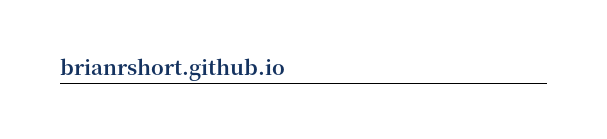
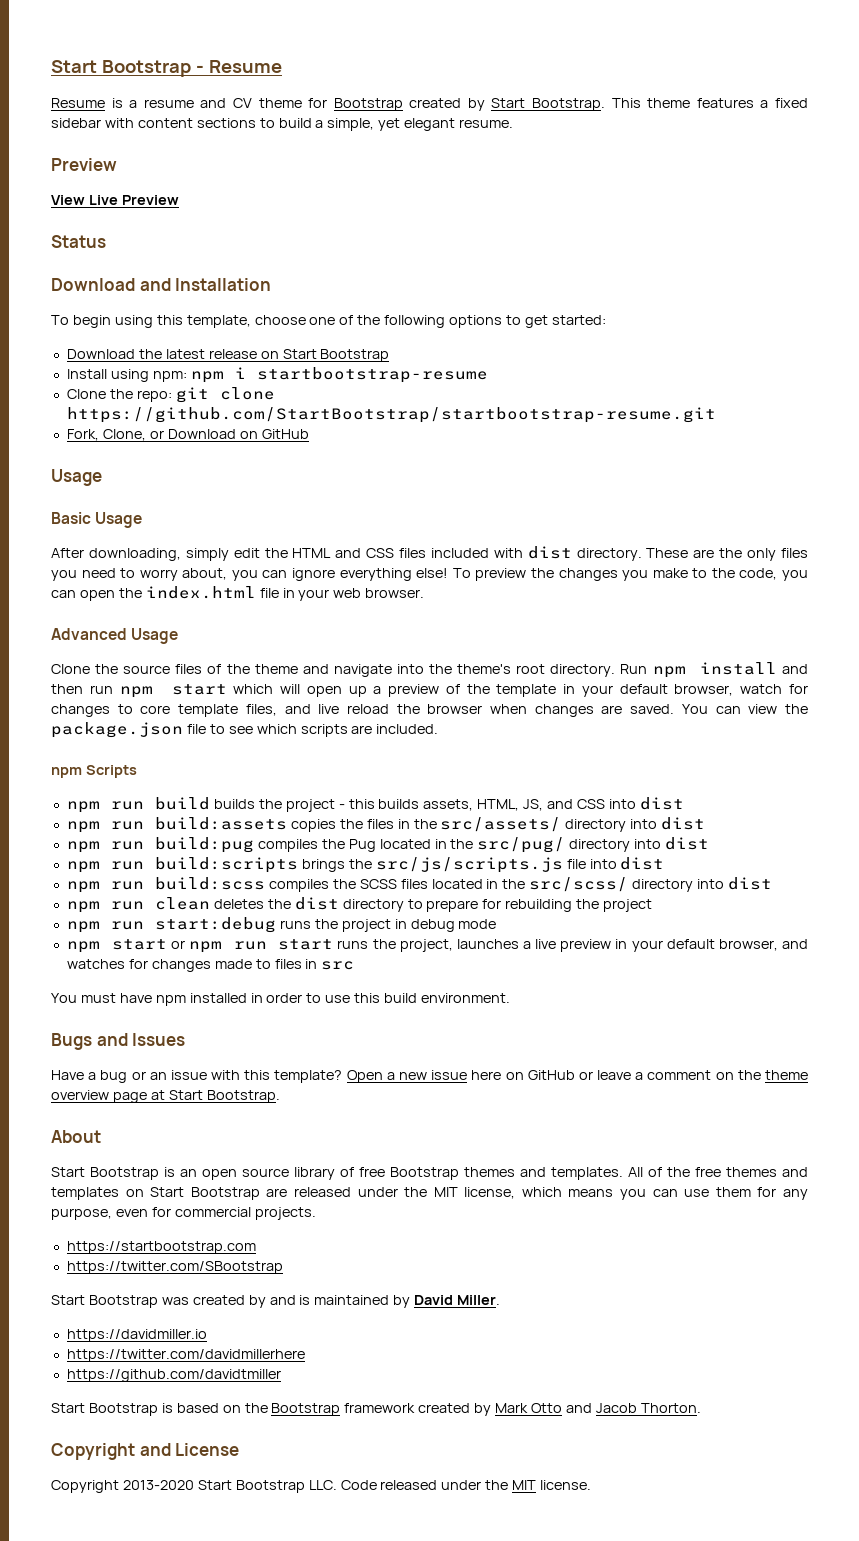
- brianrshort.github.io
+ Start Bootstrap - Resume
+ Resume is a resume and CV theme for Bootstrap created by Start Bootstrap. This theme features a fixed sidebar with content sections to build a simple, yet elegant resume.
+ Preview
+ View Live Preview
+ Status
+ Download and Installation
+ To begin using this template, choose one of the following options to get started:
+ Download the latest release on Start Bootstrap
+ Install using npm: npm i startbootstrap-resume
+ Clone the repo: git clone https://github.com/StartBootstrap/startbootstrap-resume.git
+ Fork, Clone, or Download on GitHub
+ Usage
+ Basic Usage
+ After downloading, simply edit the HTML and CSS files included with dist directory. These are the only files you need to worry about, you can ignore everything else! To preview the changes you make to the code, you can open the index.html file in your web browser.
+ Advanced Usage
+ Clone the source files of the theme and navigate into the theme's root directory. Run npm install and then run npm start which will open up a preview of the template in your default browser, watch for changes to core template files, and live reload the browser when changes are saved. You can view the package.json file to see which scripts are included.
+ npm Scripts
+ npm run build builds the project - this builds assets, HTML, JS, and CSS into dist
+ npm run build:assets copies the files in the src/assets/ directory into dist
+ npm run build:pug compiles the Pug located in the src/pug/ directory into dist
+ npm run build:scripts brings the src/js/scripts.js file into dist
+ npm run build:scss compiles the SCSS files located in the src/scss/ directory into dist
+ npm run clean deletes the dist directory to prepare for rebuilding the project
+ npm run start:debug runs the project in debug mode
+ npm start or npm run start runs the project, launches a live preview in your default browser, and watches for changes made to files in src
+ You must have npm installed in order to use this build environment.
+ Bugs and Issues
+ Have a bug or an issue with this template? Open a new issue here on GitHub or leave a comment on the theme overview page at Start Bootstrap.
+ About
+ Start Bootstrap is an open source library of free Bootstrap themes and templates. All of the free themes and templates on Start Bootstrap are released under the MIT license, which means you can use them for any purpose, even for commercial projects.
+ https://startbootstrap.com
+ https://twitter.com/SBootstrap
+ Start Bootstrap was created by and is maintained by David Miller.
+ https://davidmiller.io
+ https://twitter.com/davidmillerhere
+ https://github.com/davidtmiller
+ Start Bootstrap is based on the Bootstrap framework created by Mark Otto and Jacob Thorton.
+ Copyright and License
+ Copyright 2013-2020 Start Bootstrap LLC. Code released under the MIT license.

